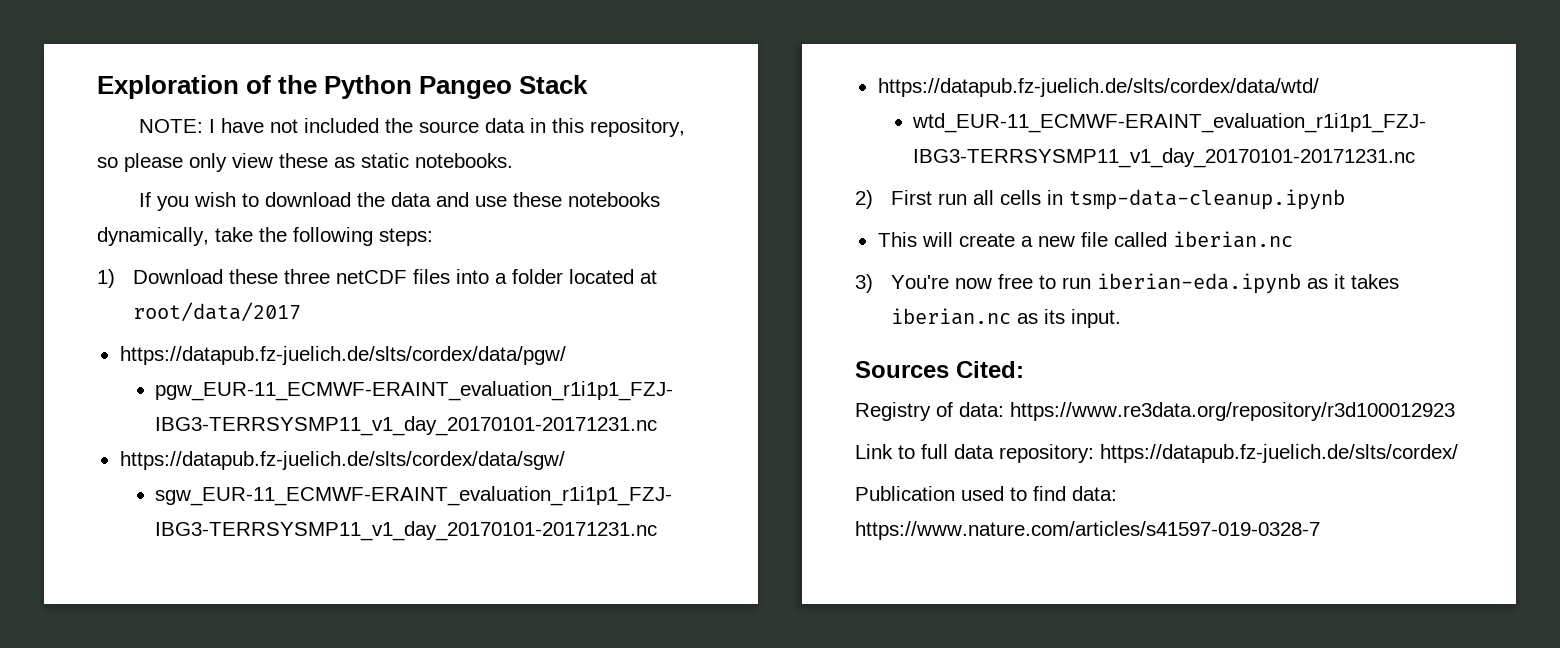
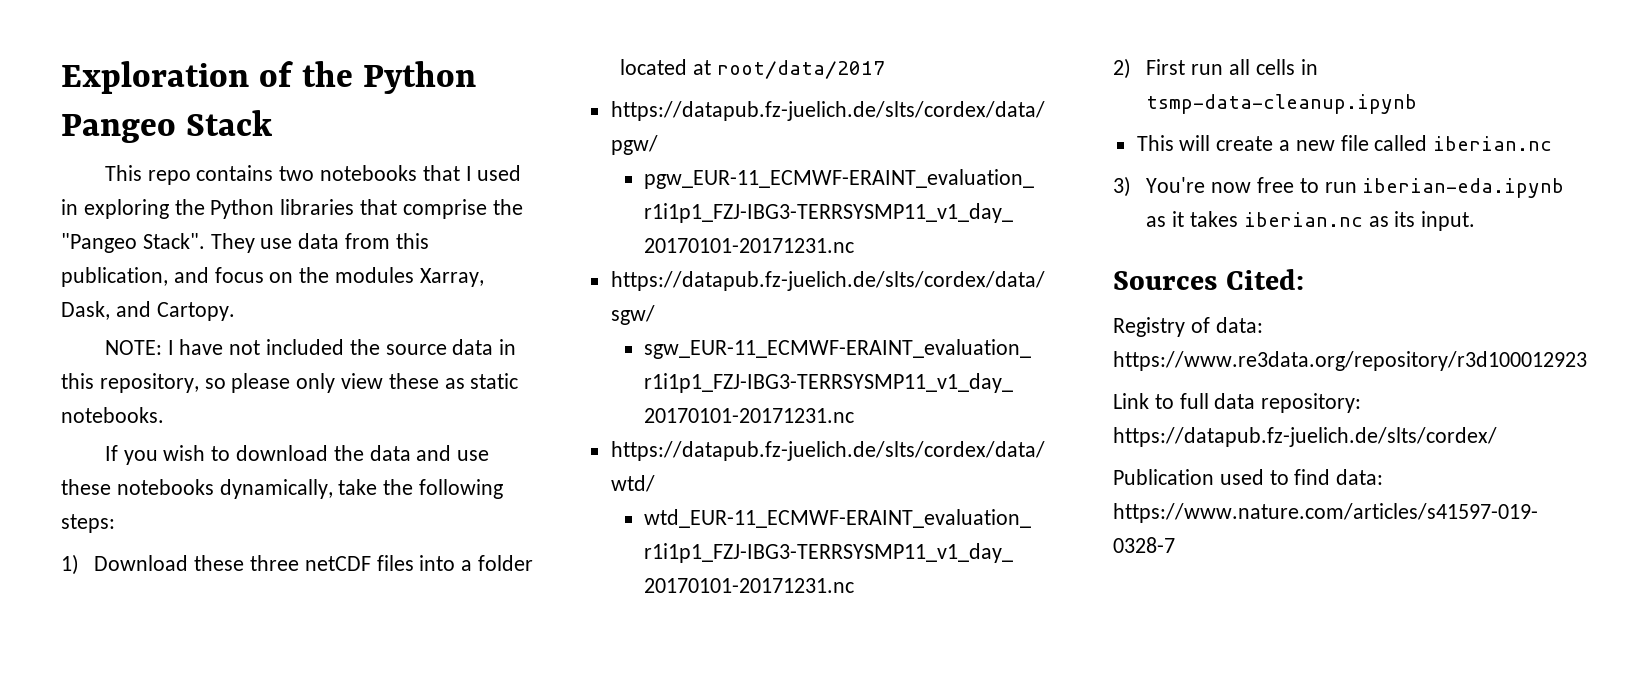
+ This repo contains two notebooks that I used in exploring the Python libraries that comprise the "Pangeo Stack". They use data from this publication, and focus on the modules Xarray, Dask, and Cartopy.

